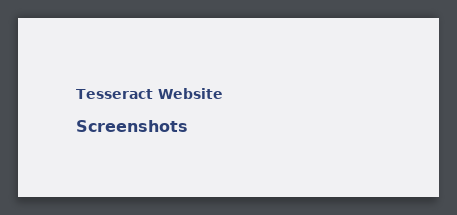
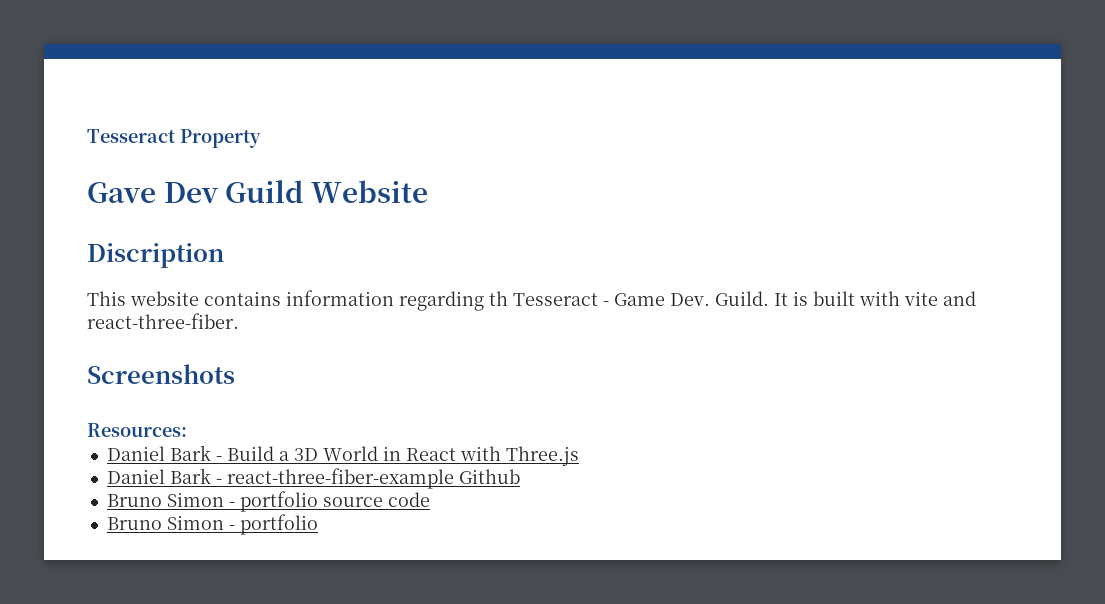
- Tesseract Website
+ Tesseract Property
+ Gave Dev Guild Website
+ Discription
+ This website contains information regarding th Tesseract - Game Dev. Guild. It is built with vite and react-three-fiber.
  Screenshots
+ Resources:
+ Daniel Bark - Build a 3D World in React with Three.js
+ Daniel Bark - react-three-fiber-example Github
+ Bruno Simon - portfolio source code
+ Bruno Simon - portfolio

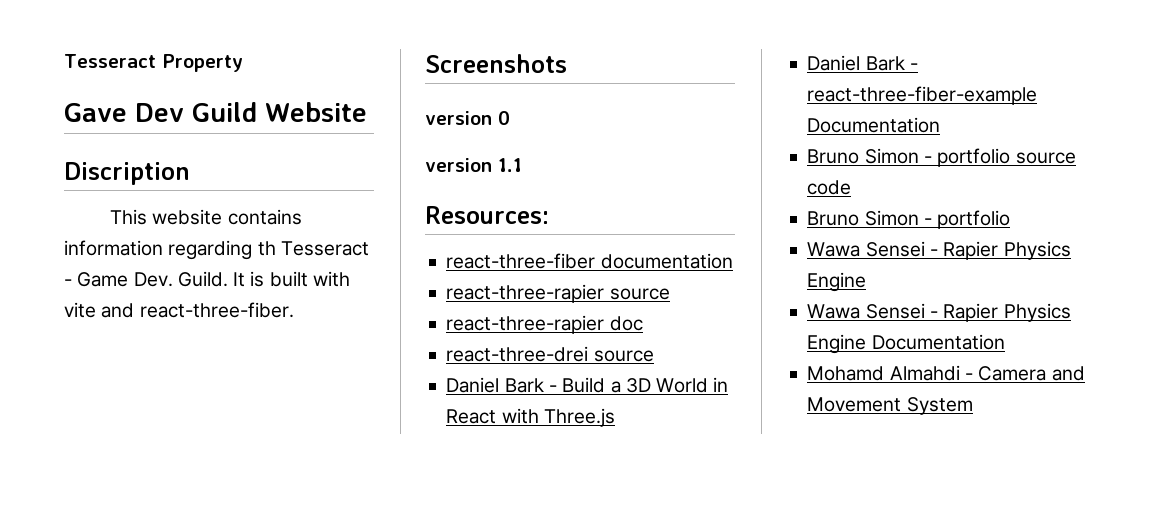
+ version 0
+ version 1.1
  Resources:
+ react-three-fiber documentation
+ react-three-rapier source
+ react-three-rapier doc
+ react-three-drei source
- Daniel Bark - react-three-fiber-example Github
+ Daniel Bark - react-three-fiber-example Documentation
  Bruno Simon - portfolio source code
  Bruno Simon - portfolio
+ Wawa Sensei - Rapier Physics Engine
+ Wawa Sensei - Rapier Physics Engine Documentation
+ Mohamd Almahdi - Camera and Movement System

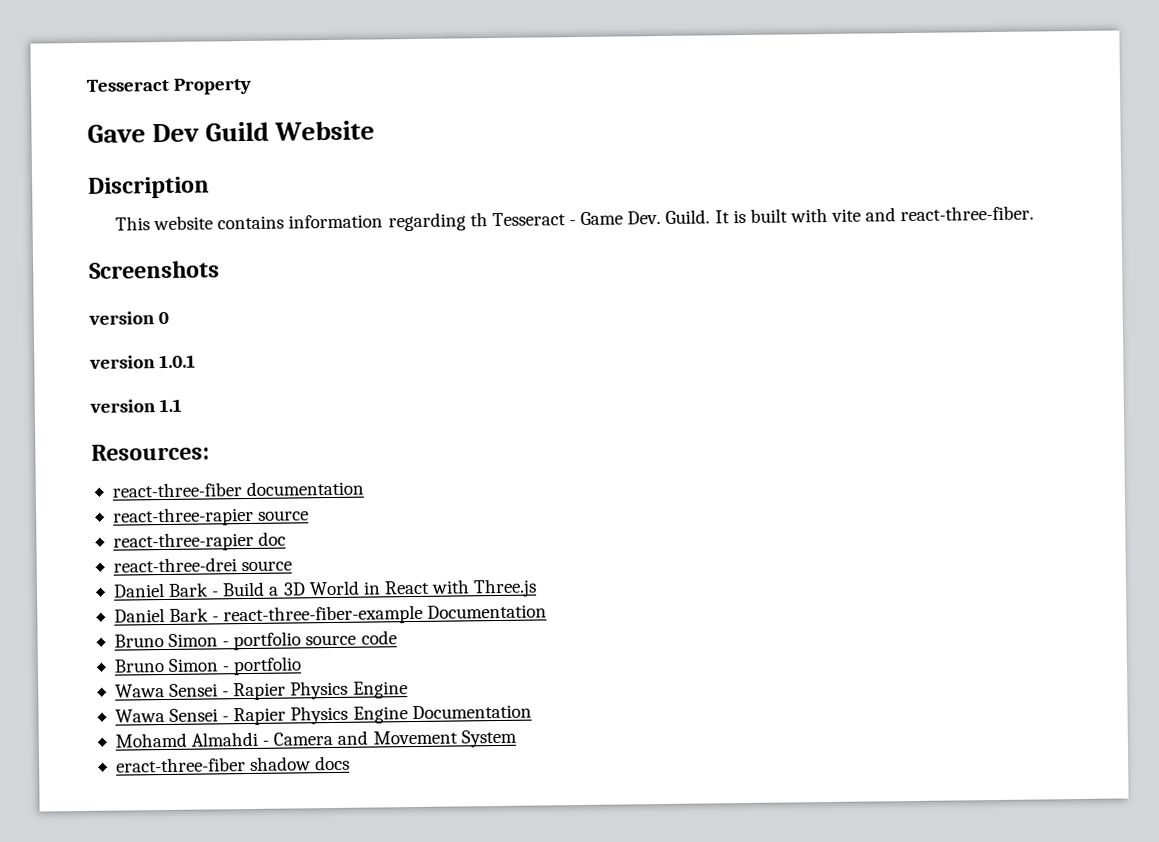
+ version 1.0.1
+ eract-three-fiber shadow docs

